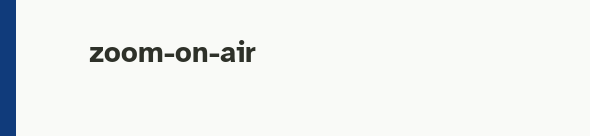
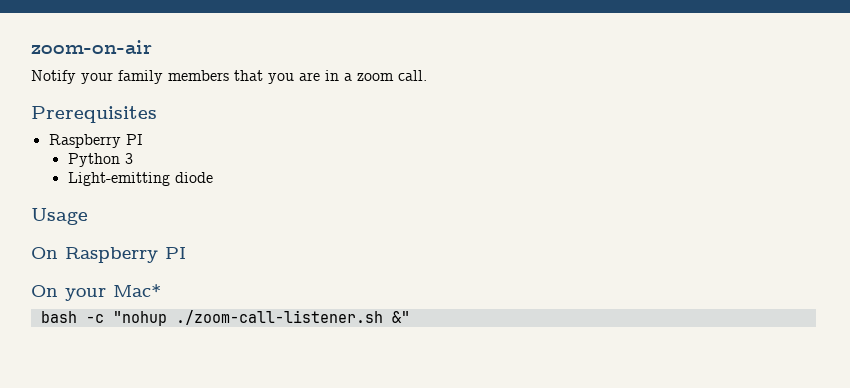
+ Notify your family members that you are in a zoom call.
+ Prerequisites
+ Raspberry PI
+ Python 3
+ Light-emitting diode
+ Usage
+ On Raspberry PI
+ On your Mac*
+ bash -c "nohup ./zoom-call-listener.sh &"

